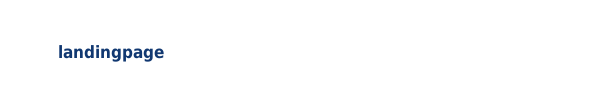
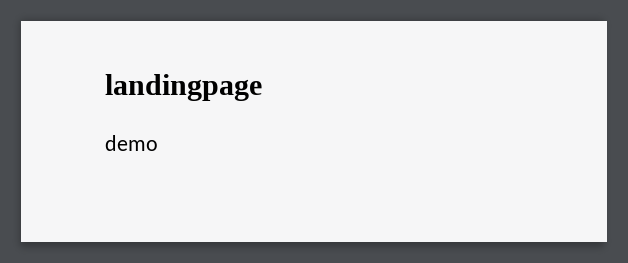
+ demo

